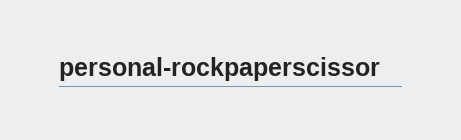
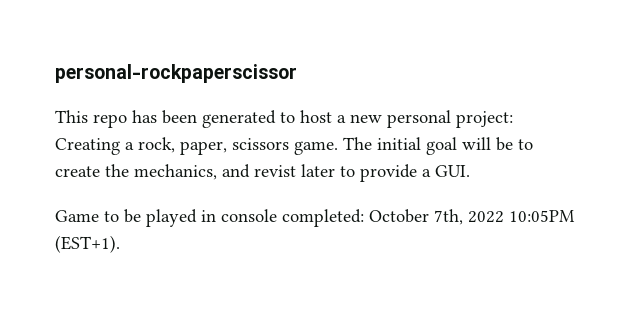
+ This repo has been generated to host a new personal project: Creating a rock, paper, scissors game. The initial goal will be to create the mechanics, and revist later to provide a GUI.
+ Game to be played in console completed: October 7th, 2022 10:05PM (EST+1).

